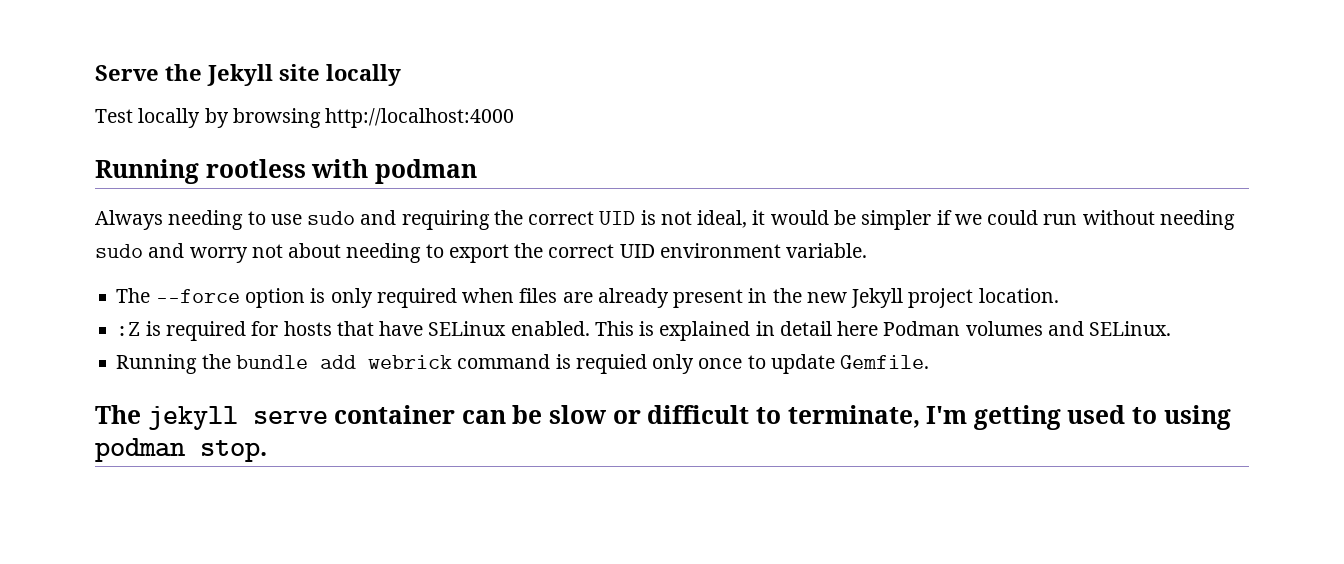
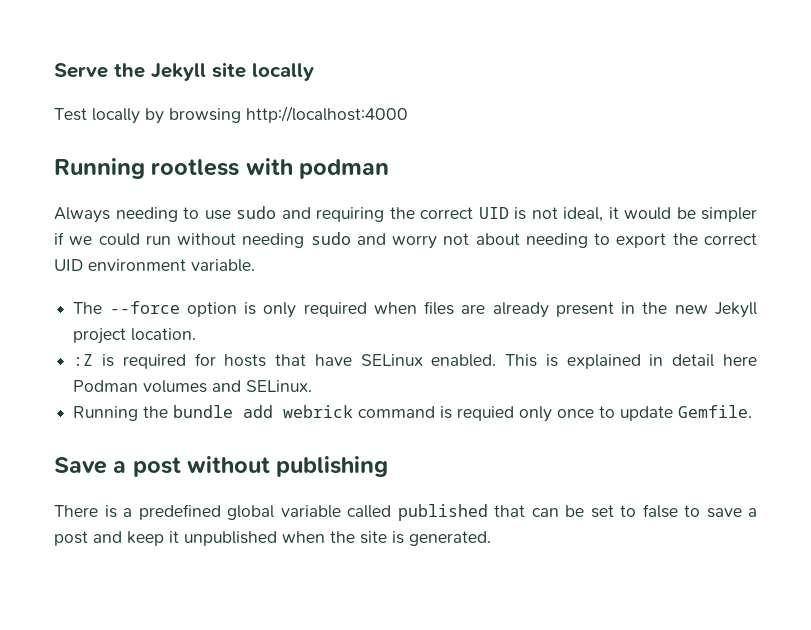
- The jekyll serve container can be slow or difficult to terminate, I'm getting used to using podman stop.
+ Save a post without publishing
+ There is a predefined global variable called published that can be set to false to save a post and keep it unpublished when the site is generated.

